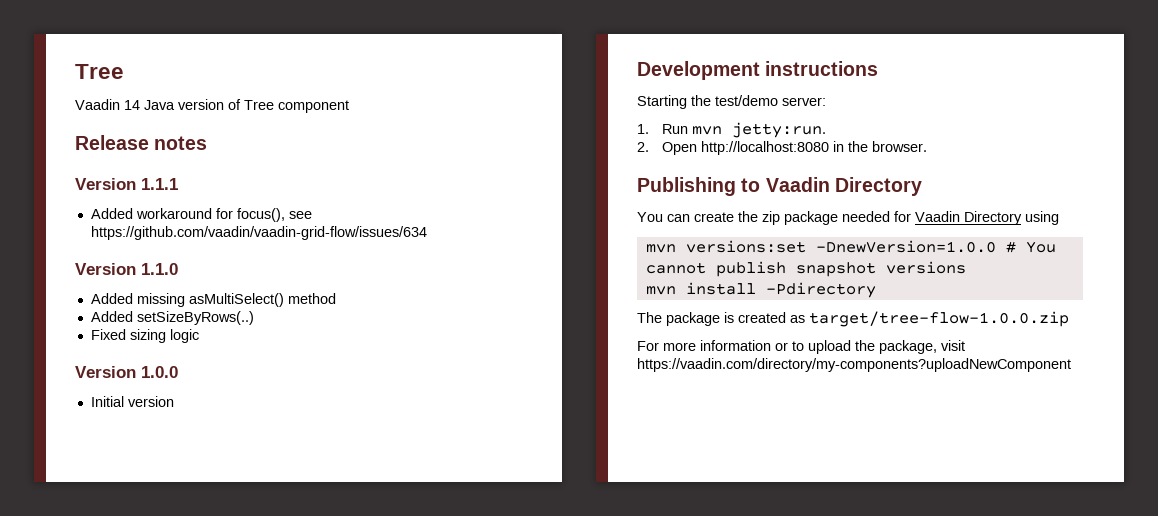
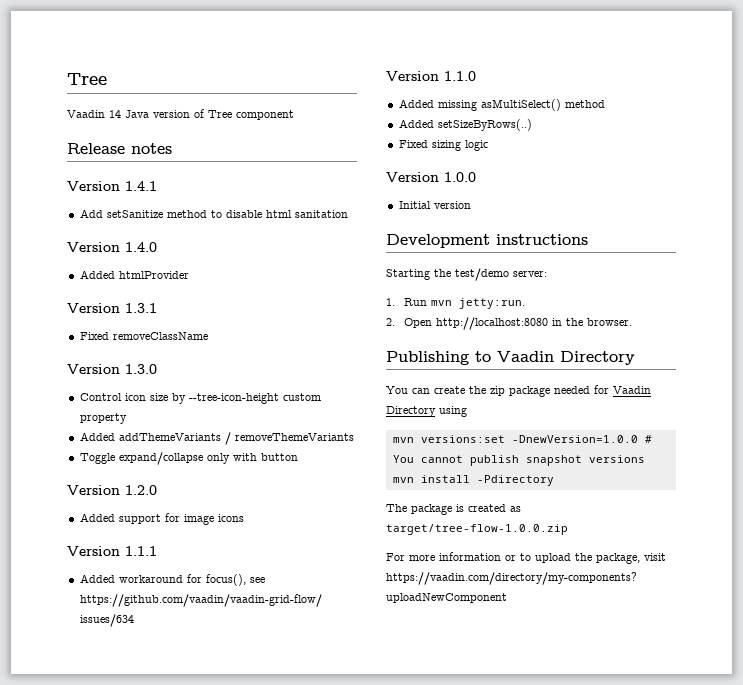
+ Version 1.4.1
+ Add setSanitize method to disable html sanitation
+ Version 1.4.0
+ Added htmlProvider
+ Version 1.3.1
+ Fixed removeClassName
+ Version 1.3.0
+ Control icon size by --tree-icon-height custom property
+ Added addThemeVariants / removeThemeVariants
+ Toggle expand/collapse only with button
+ Version 1.2.0
+ Added support for image icons

